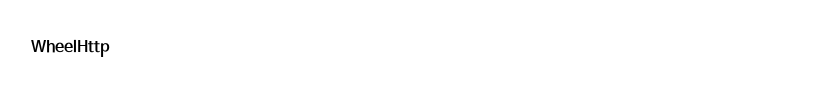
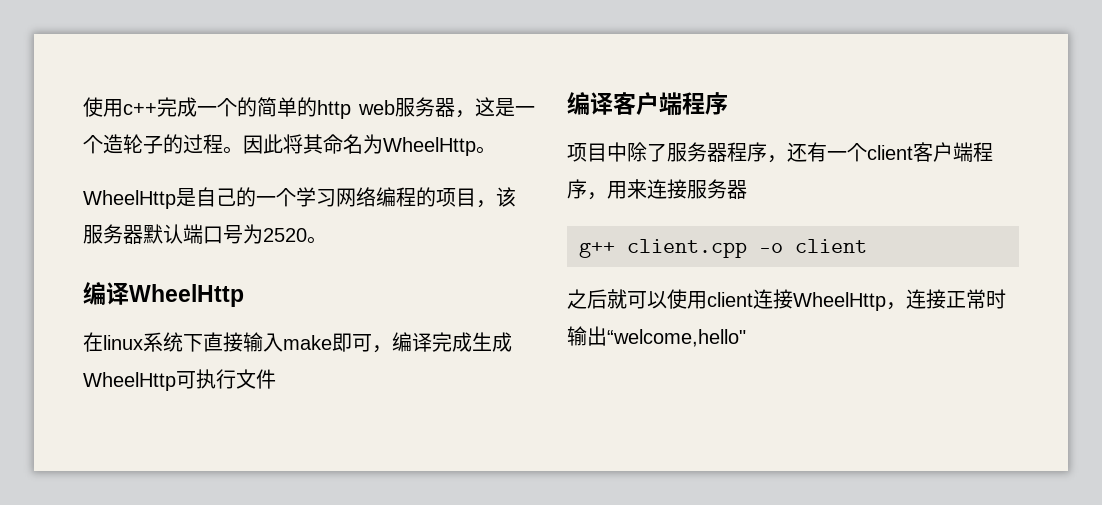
- WheelHttp
+ 使用c++完成一个的简单的http web服务器，这是一个造轮子的过程。因此将其命名为WheelHttp。
+ WheelHttp是自己的一个学习网络编程的项目，该服务器默认端口号为2520。
+ 编译WheelHttp
+ 在linux系统下直接输入make即可，编译完成生成WheelHttp可执行文件
+ 编译客户端程序
+ 项目中除了服务器程序，还有一个client客户端程序，用来连接服务器
+ g++ client.cpp -o client
+ 之后就可以使用client连接WheelHttp，连接正常时输出“welcome,hello"

